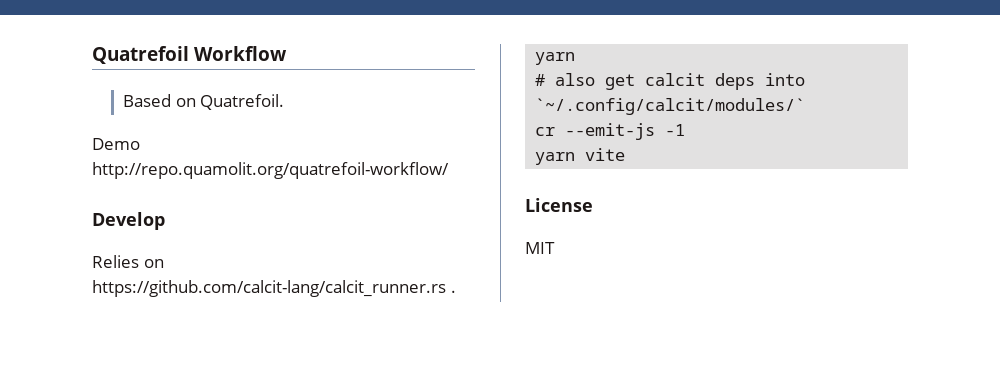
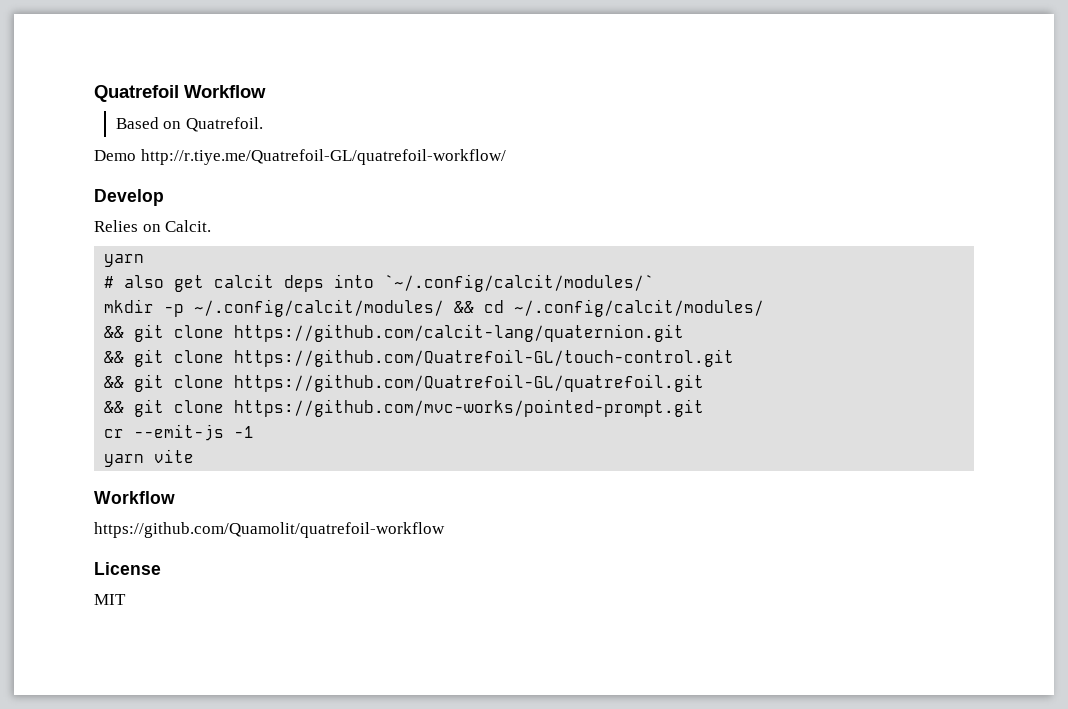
- Demo http://repo.quamolit.org/quatrefoil-workflow/
+ Demo http://r.tiye.me/Quatrefoil-GL/quatrefoil-workflow/
- Relies on https://github.com/calcit-lang/calcit_runner.rs .
+ Relies on Calcit.
+ mkdir -p ~/.config/calcit/modules/ && cd ~/.config/calcit/modules/
+ && git clone https://github.com/calcit-lang/quaternion.git
+ && git clone https://github.com/Quatrefoil-GL/touch-control.git
+ && git clone https://github.com/Quatrefoil-GL/quatrefoil.git
+ && git clone https://github.com/mvc-works/pointed-prompt.git
  yarn vite
+ Workflow
+ https://github.com/Quamolit/quatrefoil-workflow

